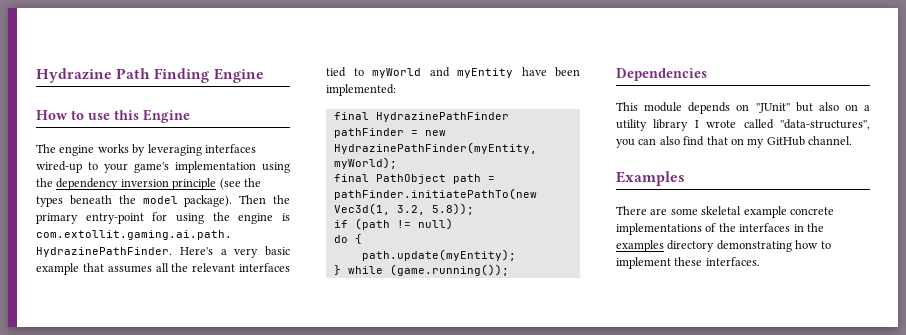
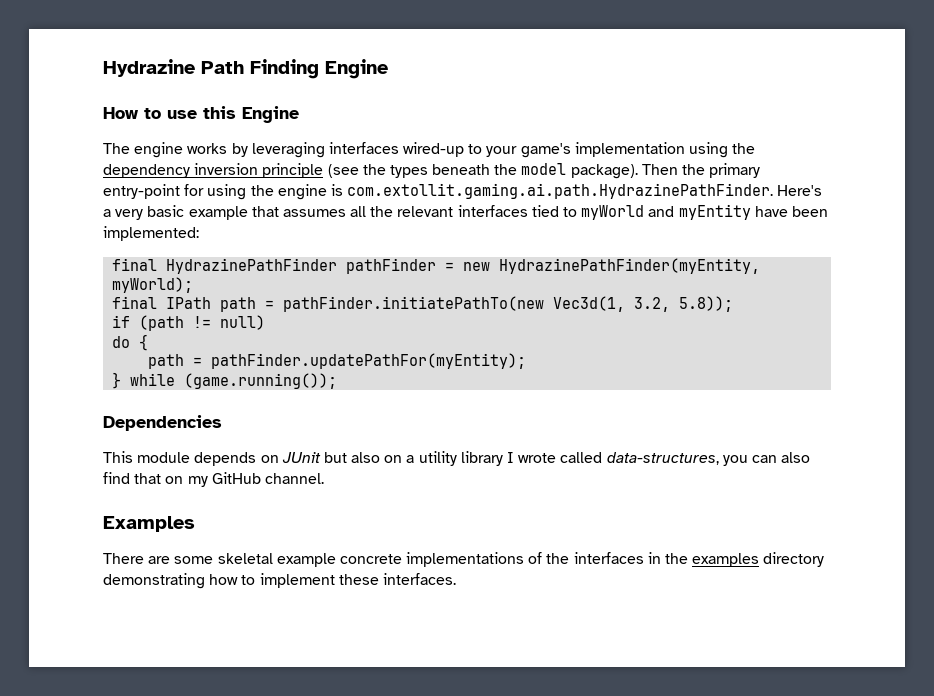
- final PathObject path = pathFinder.initiatePathTo(new Vec3d(1, 3.2, 5.8));
+ final IPath path = pathFinder.initiatePathTo(new Vec3d(1, 3.2, 5.8));
- path.update(myEntity);
+ path = pathFinder.updatePathFor(myEntity);
- This module depends on ''JUnit'' but also on a utility library I wrote called ''data-structures'', you can also find that on my GitHub channel.
+ This module depends on JUnit but also on a utility library I wrote called data-structures, you can also find that on my GitHub channel.

